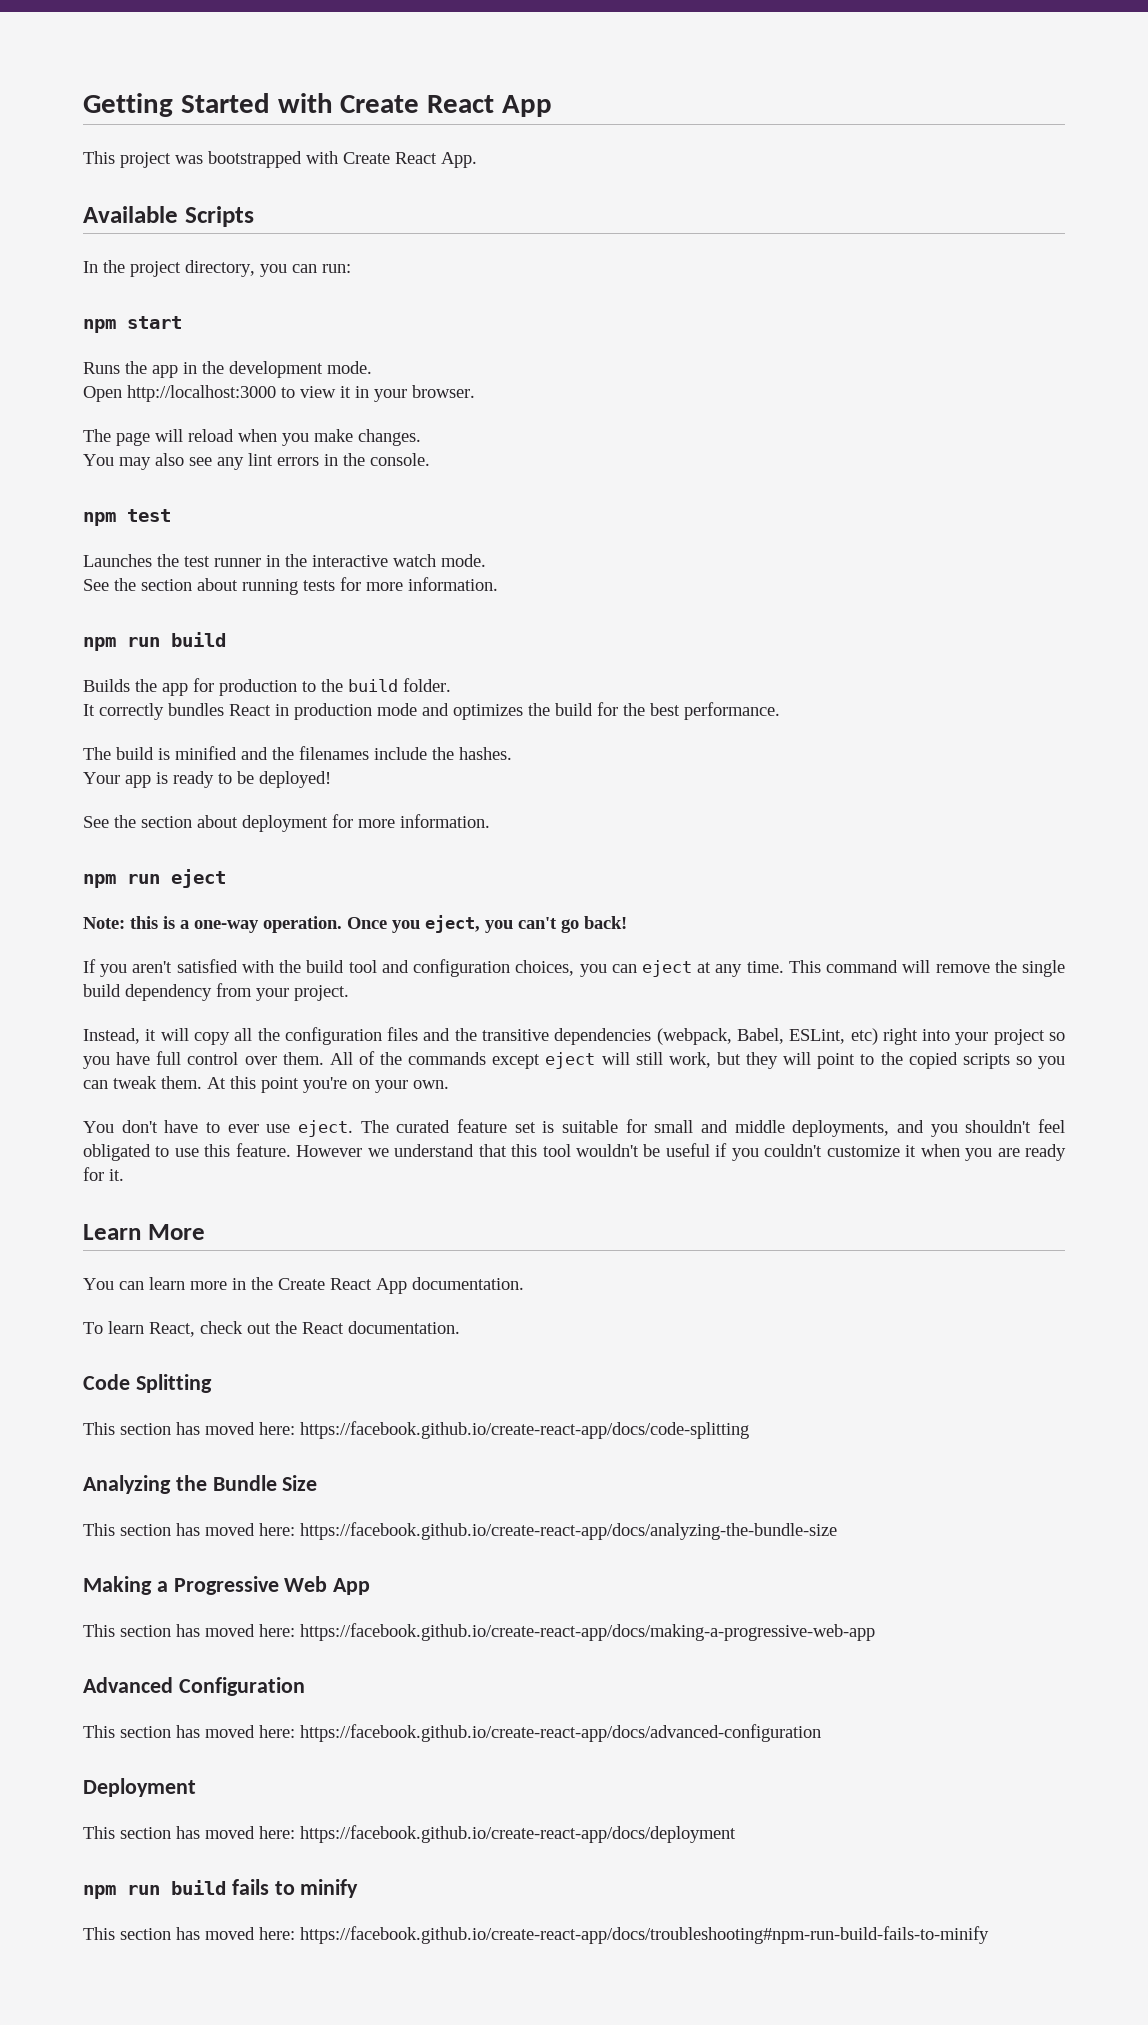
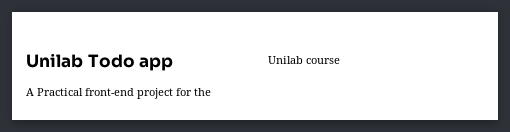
- Getting Started with Create React App
- This project was bootstrapped with Create React App.
- Available Scripts
- In the project directory, you can run:
- npm start
- Runs the app in the development mode.
- Open http://localhost:3000 to view it in your browser.
- The page will reload when you make changes.
- You may also see any lint errors in the console.
- npm test
- Launches the test runner in the interactive watch mode.
- See the section about running tests for more information.
- npm run build
- Builds the app for production to the build folder.
- It correctly bundles React in production mode and optimizes the build for the best performance.
- The build is minified and the filenames include the hashes.
- Your app is ready to be deployed!
- See the section about deployment for more information.
- npm run eject
- Note: this is a one-way operation. Once you eject, you can't go back!
- If you aren't satisfied with the build tool and configuration choices, you can eject at any time. This command will remove the single build dependency from your project.
- Instead, it will copy all the configuration files and the transitive dependencies (webpack, Babel, ESLint, etc) right into your project so you have full control over them. All of the commands except eject will still work, but they will point to the copied scripts so you can tweak them. At this point you're on your own.
- You don't have to ever use eject. The curated feature set is suitable for small and middle deployments, and you shouldn't feel obligated to use this feature. However we understand that this tool wouldn't be useful if you couldn't customize it when you are ready for it.
- Learn More
- You can learn more in the Create React App documentation.
- To learn React, check out the React documentation.
- Code Splitting
- This section has moved here: https://facebook.github.io/create-react-app/docs/code-splitting
- Analyzing the Bundle Size
- This section has moved here: https://facebook.github.io/create-react-app/docs/analyzing-the-bundle-size
- Making a Progressive Web App
- This section has moved here: https://facebook.github.io/create-react-app/docs/making-a-progressive-web-app
- Advanced Configuration
- This section has moved here: https://facebook.github.io/create-react-app/docs/advanced-configuration
- Deployment
- This section has moved here: https://facebook.github.io/create-react-app/docs/deployment
- npm run build fails to minify
- This section has moved here: https://facebook.github.io/create-react-app/docs/troubleshooting#npm-run-build-fails-to-minify
+ Unilab Todo app
+ A Practical front-end project for the Unilab course

